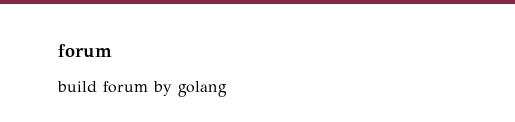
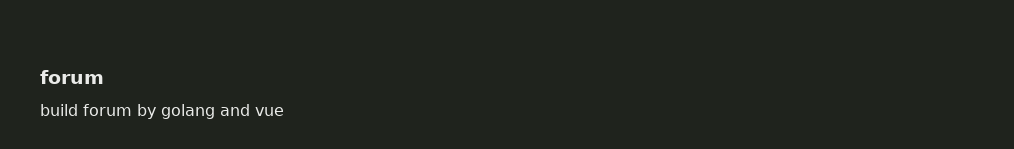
- build forum by golang
+ build forum by golang and vue

